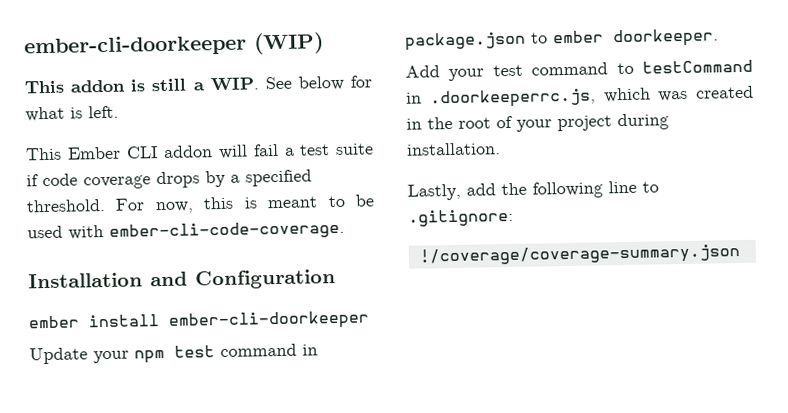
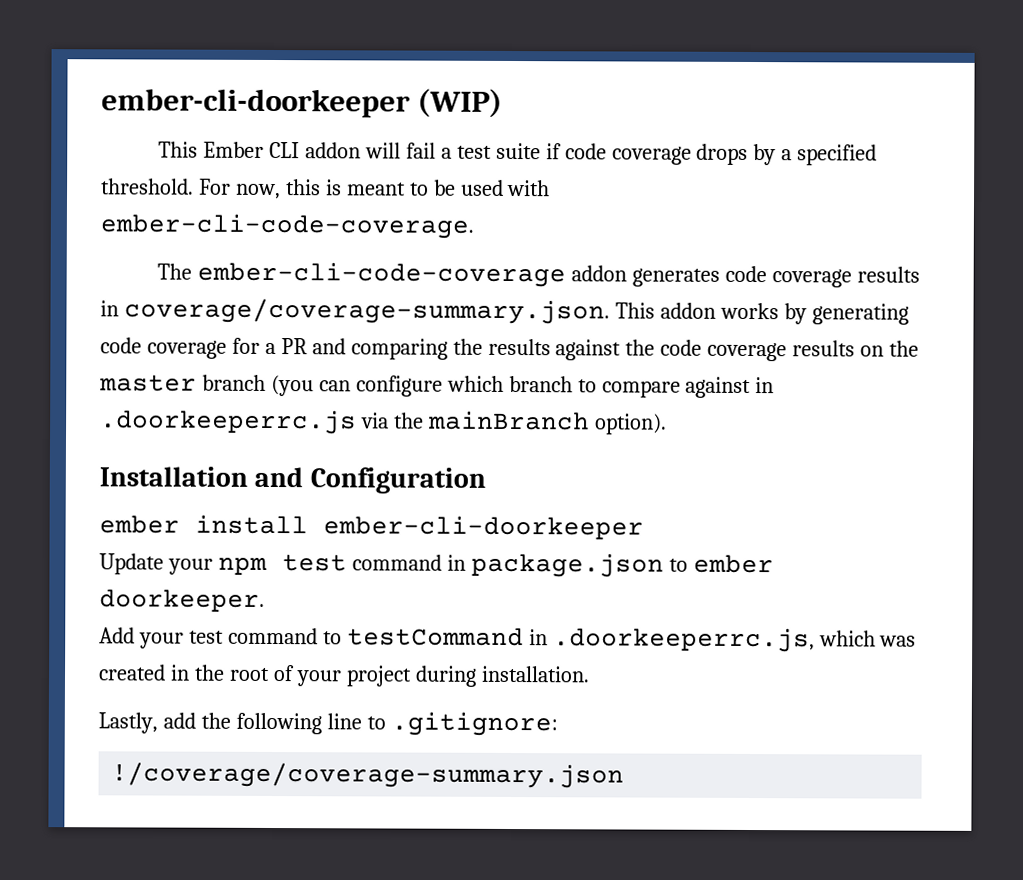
- This addon is still a WIP. See below for what is left.
+ The ember-cli-code-coverage addon generates code coverage results in coverage/coverage-summary.json. This addon works by generating code coverage for a PR and comparing the results against the code coverage results on the master branch (you can configure which branch to compare against in .doorkeeperrc.js via the mainBranch option).

